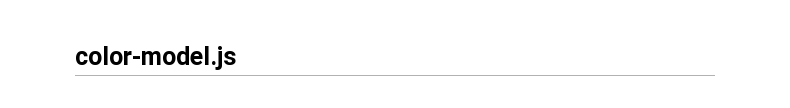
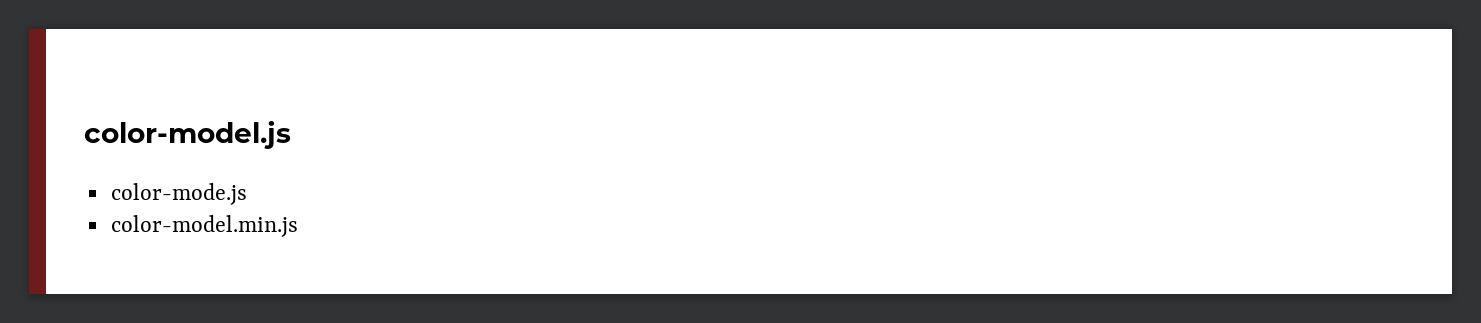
+ color-mode.js
+ color-model.min.js

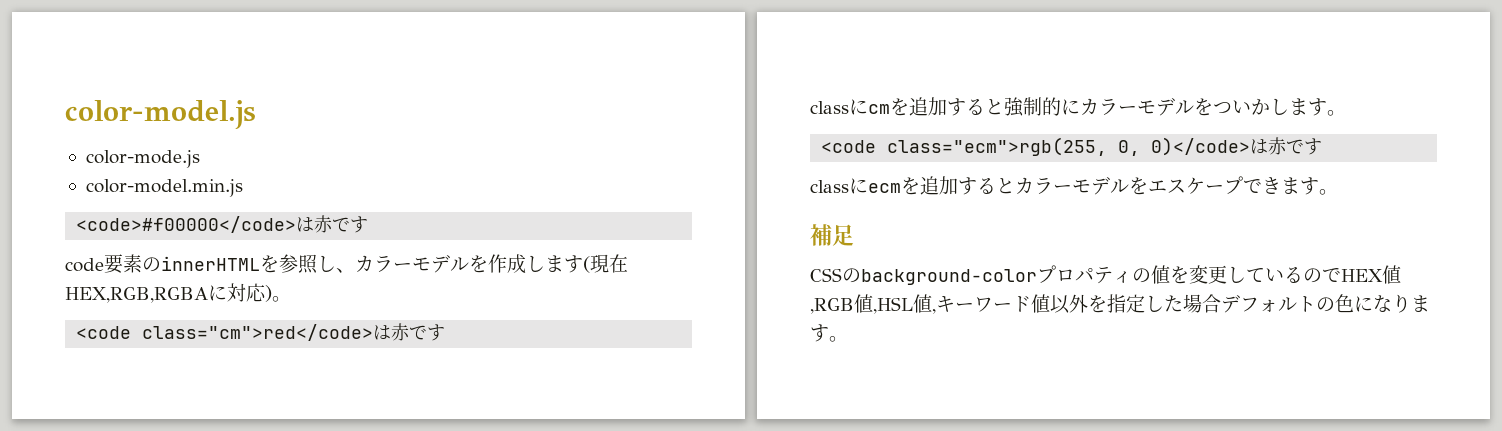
+ <code>#f00000</code>は赤です
+ code要素のinnerHTMLを参照し、カラーモデルを作成します(現在HEX,RGB,RGBAに対応)。
+ <code class="cm">red</code>は赤です
+ classにcmを追加すると強制的にカラーモデルをついかします。
+ <code class="ecm">rgb(255, 0, 0)</code>は赤です
+ classにecmを追加するとカラーモデルをエスケープできます。
+ 補足
+ CSSのbackground-colorプロパティの値を変更しているのでHEX値,RGB値,HSL値,キーワード値以外を指定した場合デフォルトの色になります。

